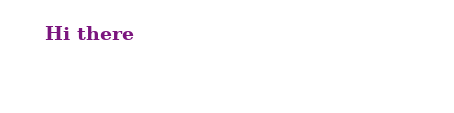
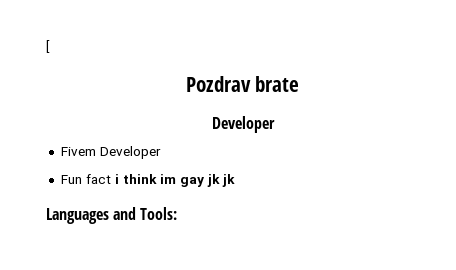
- Hi there
+ [
+ Pozdrav brate
+ Developer
+ Fivem Developer
+ Fun fact i think im gay jk jk
+ Languages and Tools:

